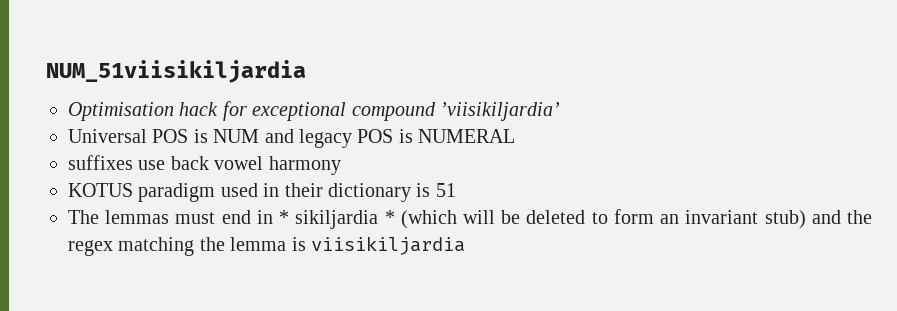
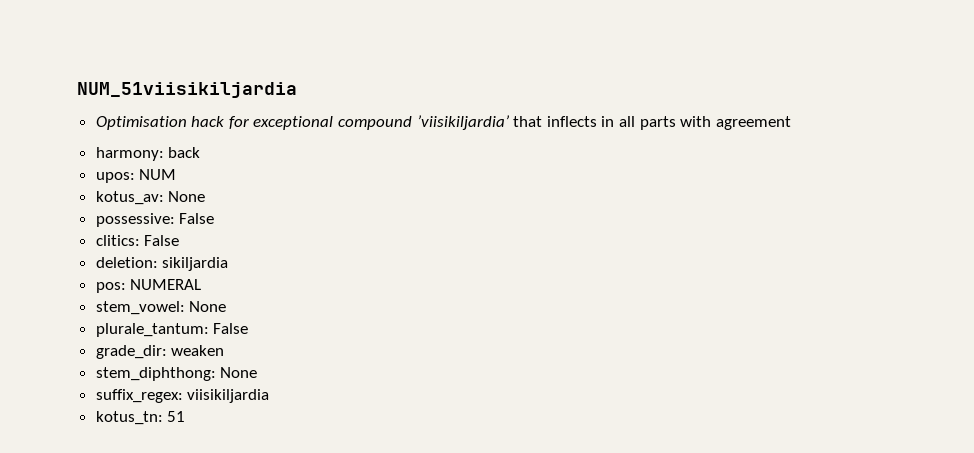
- Optimisation hack for exceptional compound ’viisikiljardia’
- Universal POS is NUM and legacy POS is NUMERAL
- suffixes use back vowel harmony
- KOTUS paradigm used in their dictionary is 51
- The lemmas must end in * sikiljardia * (which will be deleted to form an invariant stub) and the regex matching the lemma is viisikiljardia
+ Optimisation hack for exceptional compound ’viisikiljardia’ that inflects in all parts with agreement
+ harmony: back
+ upos: NUM
+ kotus_av: None
+ possessive: False
+ clitics: False
+ deletion: sikiljardia
+ pos: NUMERAL
+ stem_vowel: None
+ plurale_tantum: False
+ grade_dir: weaken
+ stem_diphthong: None
+ suffix_regex: viisikiljardia
+ kotus_tn: 51

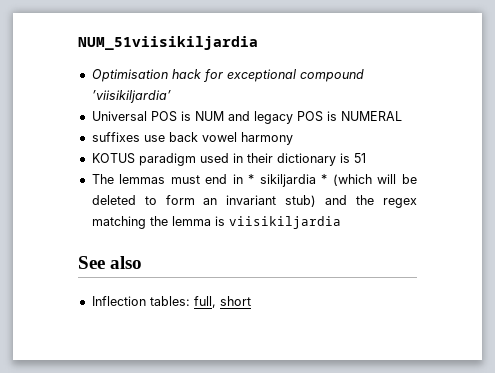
- Optimisation hack for exceptional compound ’viisikiljardia’ that inflects in all parts with agreement
- harmony: back
- upos: NUM
- kotus_av: None
- possessive: False
- clitics: False
- deletion: sikiljardia
- pos: NUMERAL
- stem_vowel: None
- plurale_tantum: False
- grade_dir: weaken
- stem_diphthong: None
- suffix_regex: viisikiljardia
- kotus_tn: 51
+ Optimisation hack for exceptional compound ’viisikiljardia’
+ Universal POS is NUM and legacy POS is NUMERAL
+ suffixes use back vowel harmony
+ KOTUS paradigm used in their dictionary is 51
+ The lemmas must end in * sikiljardia * (which will be deleted to form an invariant stub) and the regex matching the lemma is viisikiljardia
+ See also
+ Inflection tables: full, short

